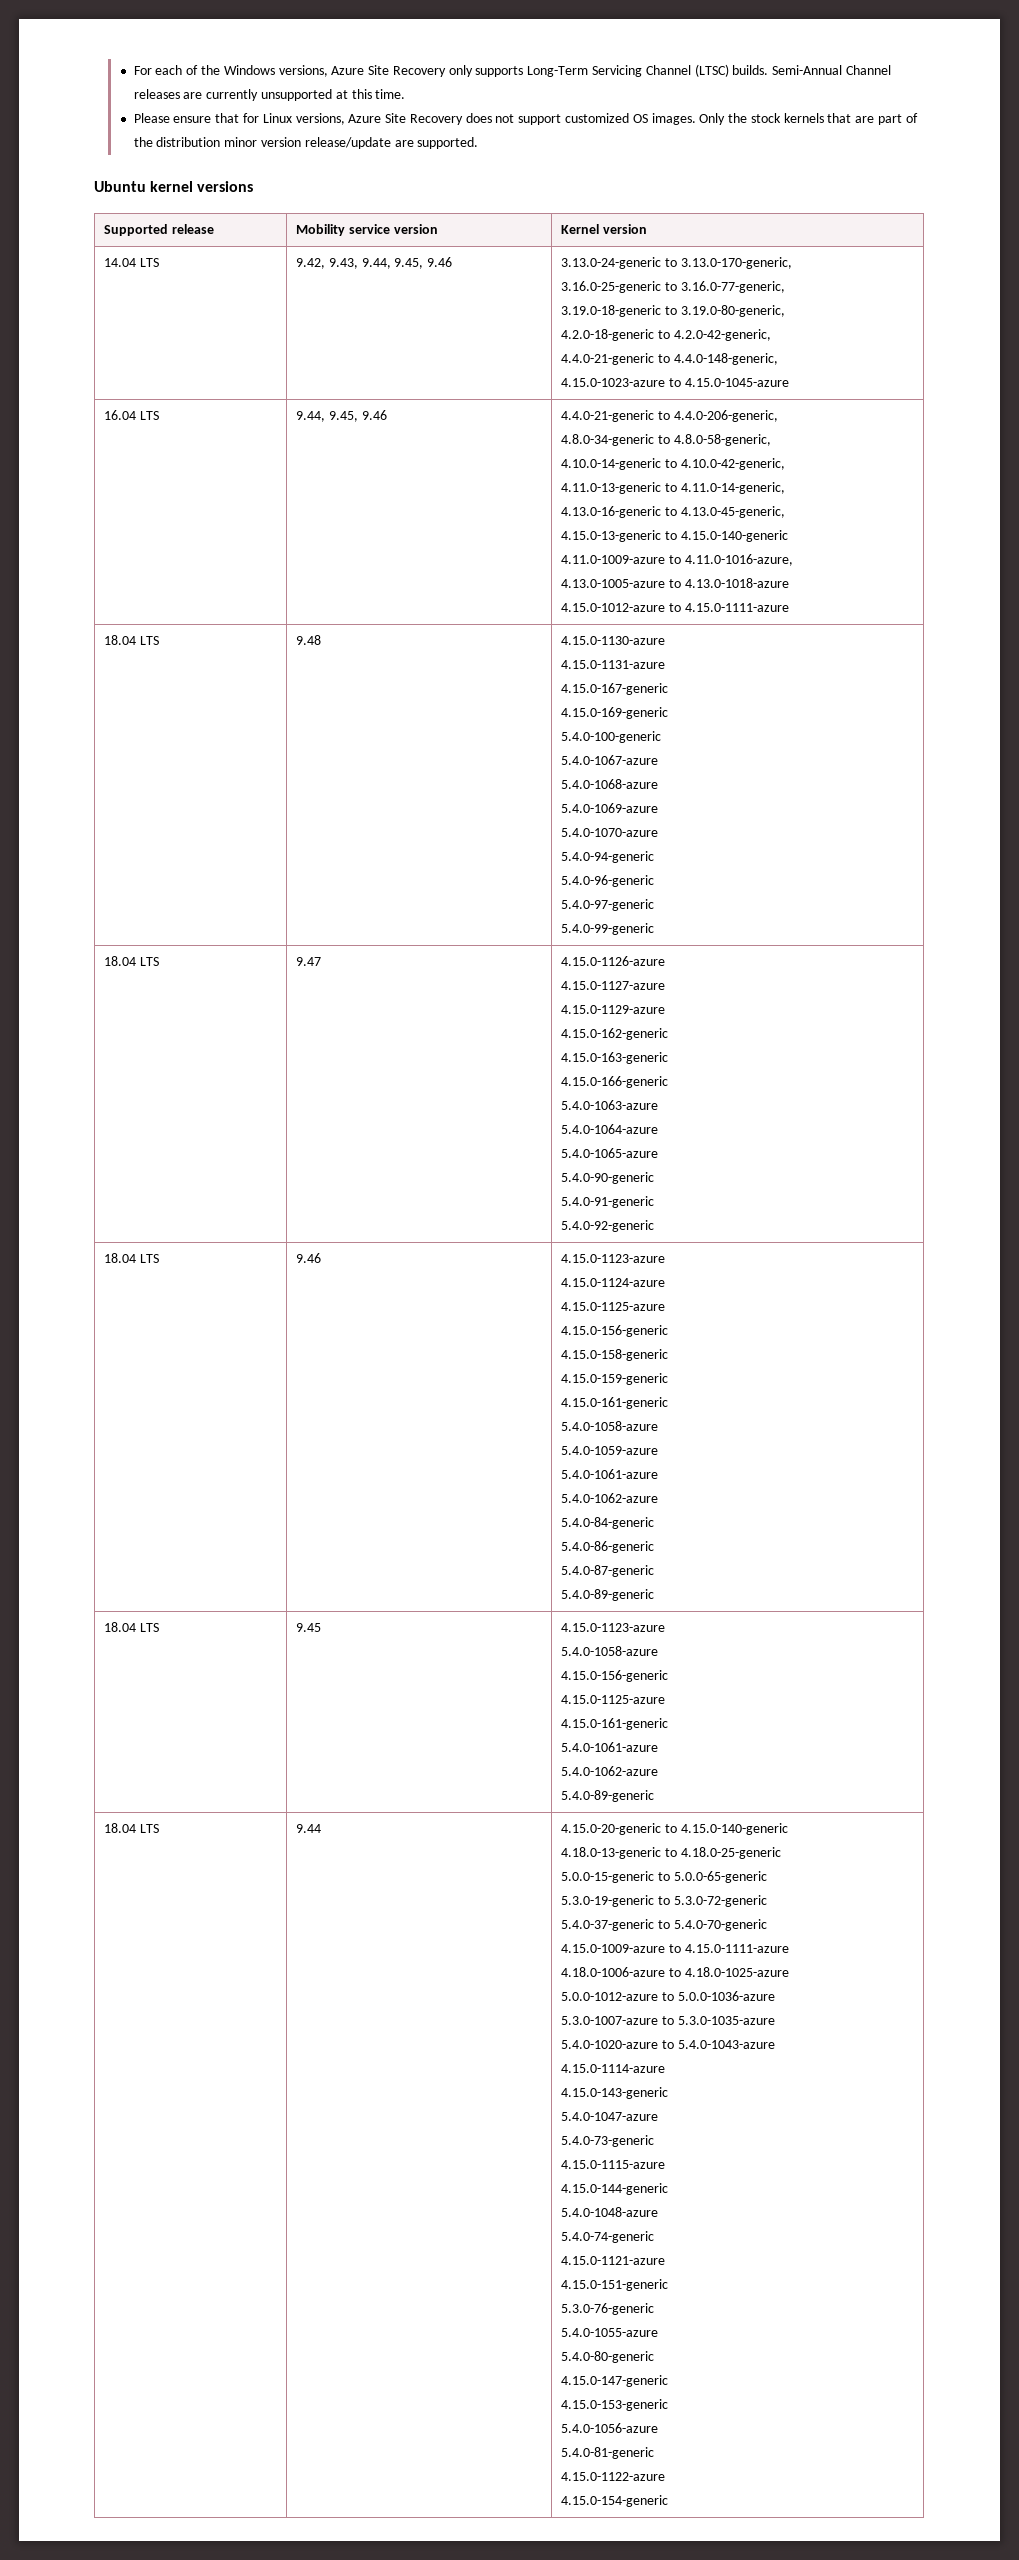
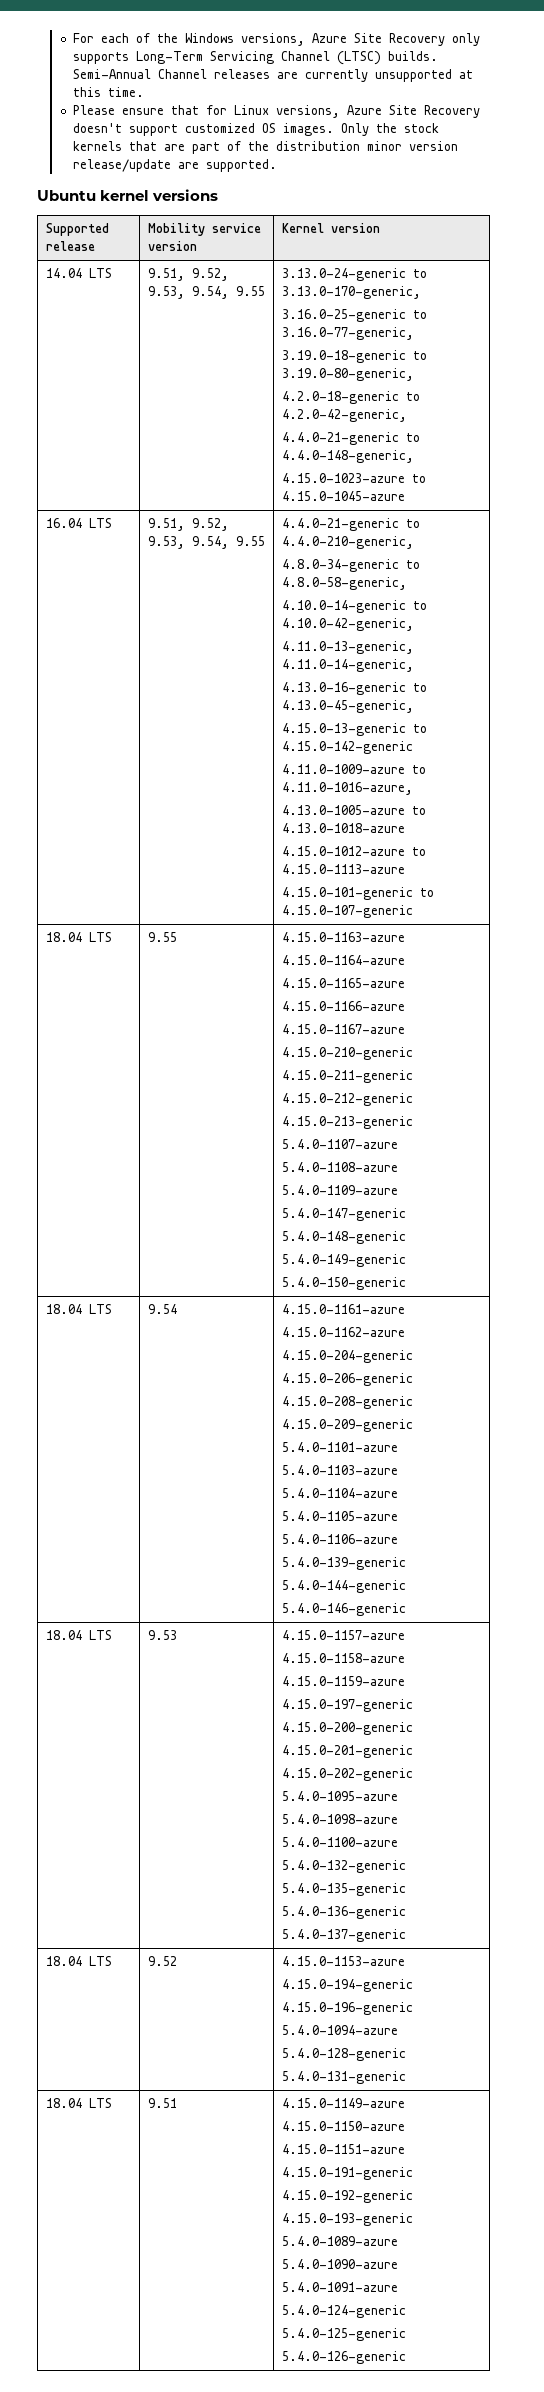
- Please ensure that for Linux versions, Azure Site Recovery does not support customized OS images.
+ Please ensure that for Linux versions, Azure Site Recovery doesn't support customized OS images.
- 14.04 LTS | 9.42, 9.43, 9.44, 9.45, 9.46 | 3.13.0-24-generic to 3.13.0-170-generic,
+ 14.04 LTS | 9.51, 9.52, 9.53, 9.54, 9.55 | 3.13.0-24-generic to 3.13.0-170-generic,
- 16.04 LTS | 9.44, 9.45, 9.46 | 4.4.0-21-generic to 4.4.0-206-generic,
+ 16.04 LTS | 9.51, 9.52, 9.53, 9.54, 9.55 | 4.4.0-21-generic to 4.4.0-210-generic,
  4.8.0-34-generic to 4.8.0-58-generic,
  4.10.0-14-generic to 4.10.0-42-generic,
- 4.11.0-13-generic to 4.11.0-14-generic,
+ 4.11.0-13-generic, 4.11.0-14-generic,
  4.13.0-16-generic to 4.13.0-45-generic,
- 4.15.0-13-generic to 4.15.0-140-generic
+ 4.15.0-13-generic to 4.15.0-142-generic
  4.11.0-1009-azure to 4.11.0-1016-azure,
  4.13.0-1005-azure to 4.13.0-1018-azure
- 4.15.0-1012-azure to 4.15.0-1111-azure
- 18.04 LTS | 9.48 | 4.15.0-1130-azure
- 4.15.0-1131-azure
- 4.15.0-167-generic
- 4.15.0-169-generic
- 5.4.0-100-generic
- 5.4.0-1067-azure
- 5.4.0-1068-azure
- 5.4.0-1069-azure
- 5.4.0-1070-azure
- 5.4.0-94-generic
- 5.4.0-96-generic
- 5.4.0-97-generic
- 5.4.0-99-generic
- 18.04 LTS | 9.47 | 4.15.0-1126-azure
- 4.15.0-1127-azure
- 4.15.0-1129-azure
- 4.15.0-162-generic
- 4.15.0-163-generic
- 4.15.0-166-generic
- 5.4.0-1063-azure
- 5.4.0-1064-azure
- 5.4.0-1065-azure
- 5.4.0-90-generic
- 5.4.0-91-generic
- 5.4.0-92-generic
- 18.04 LTS | 9.46 | 4.15.0-1123-azure
- 4.15.0-1124-azure
- 4.15.0-1125-azure
- 4.15.0-156-generic
- 4.15.0-158-generic
- 4.15.0-159-generic
- 4.15.0-161-generic
- 5.4.0-1058-azure
- 5.4.0-1059-azure
- 5.4.0-1061-azure
- 5.4.0-1062-azure
- 5.4.0-84-generic
- 5.4.0-86-generic
- 5.4.0-87-generic
- 5.4.0-89-generic
- 18.04 LTS | 9.45 | 4.15.0-1123-azure
- 5.4.0-1058-azure
- 4.15.0-156-generic
- 4.15.0-1125-azure
- 4.15.0-161-generic
- 5.4.0-1061-azure
- 5.4.0-1062-azure
- 5.4.0-89-generic
- 18.04 LTS | 9.44 | 4.15.0-20-generic to 4.15.0-140-generic
- 4.18.0-13-generic to 4.18.0-25-generic
- 5.0.0-15-generic to 5.0.0-65-generic
- 5.3.0-19-generic to 5.3.0-72-generic
- 5.4.0-37-generic to 5.4.0-70-generic
- 4.15.0-1009-azure to 4.15.0-1111-azure
- 4.18.0-1006-azure to 4.18.0-1025-azure
- 5.0.0-1012-azure to 5.0.0-1036-azure
- 5.3.0-1007-azure to 5.3.0-1035-azure
- 5.4.0-1020-azure to 5.4.0-1043-azure
- 4.15.0-1114-azure
- 4.15.0-143-generic
- 5.4.0-1047-azure
- 5.4.0-73-generic
- 4.15.0-1115-azure
- 4.15.0-144-generic
- 5.4.0-1048-azure
- 5.4.0-74-generic
- 4.15.0-1121-azure
- 4.15.0-151-generic
- 5.3.0-76-generic
- 5.4.0-1055-azure
- 5.4.0-80-generic
- 4.15.0-147-generic
- 4.15.0-153-generic
- 5.4.0-1056-azure
- 5.4.0-81-generic
- 4.15.0-1122-azure
- 4.15.0-154-generic
+ 4.15.0-1012-azure to 4.15.0-1113-azure
+ 4.15.0-101-generic to 4.15.0-107-generic
+ 18.04 LTS | 9.55 | 4.15.0-1163-azure
+ 4.15.0-1164-azure
+ 4.15.0-1165-azure
+ 4.15.0-1166-azure
+ 4.15.0-1167-azure
+ 4.15.0-210-generic
+ 4.15.0-211-generic
+ 4.15.0-212-generic
+ 4.15.0-213-generic
+ 5.4.0-1107-azure
+ 5.4.0-1108-azure
+ 5.4.0-1109-azure
+ 5.4.0-147-generic
+ 5.4.0-148-generic
+ 5.4.0-149-generic
+ 5.4.0-150-generic
+ 18.04 LTS | 9.54 | 4.15.0-1161-azure
+ 4.15.0-1162-azure
+ 4.15.0-204-generic
+ 4.15.0-206-generic
+ 4.15.0-208-generic
+ 4.15.0-209-generic
+ 5.4.0-1101-azure
+ 5.4.0-1103-azure
+ 5.4.0-1104-azure
+ 5.4.0-1105-azure
+ 5.4.0-1106-azure
+ 5.4.0-139-generic
+ 5.4.0-144-generic
+ 5.4.0-146-generic
+ 18.04 LTS | 9.53 | 4.15.0-1157-azure
+ 4.15.0-1158-azure
+ 4.15.0-1159-azure
+ 4.15.0-197-generic
+ 4.15.0-200-generic
+ 4.15.0-201-generic
+ 4.15.0-202-generic
+ 5.4.0-1095-azure
+ 5.4.0-1098-azure
+ 5.4.0-1100-azure
+ 5.4.0-132-generic
+ 5.4.0-135-generic
+ 5.4.0-136-generic
+ 5.4.0-137-generic
+ 18.04 LTS | 9.52 | 4.15.0-1153-azure
+ 4.15.0-194-generic
+ 4.15.0-196-generic
+ 5.4.0-1094-azure
+ 5.4.0-128-generic
+ 5.4.0-131-generic
+ 18.04 LTS | 9.51 | 4.15.0-1149-azure
+ 4.15.0-1150-azure
+ 4.15.0-1151-azure
+ 4.15.0-191-generic
+ 4.15.0-192-generic
+ 4.15.0-193-generic
+ 5.4.0-1089-azure
+ 5.4.0-1090-azure
+ 5.4.0-1091-azure
+ 5.4.0-124-generic
+ 5.4.0-125-generic
+ 5.4.0-126-generic

